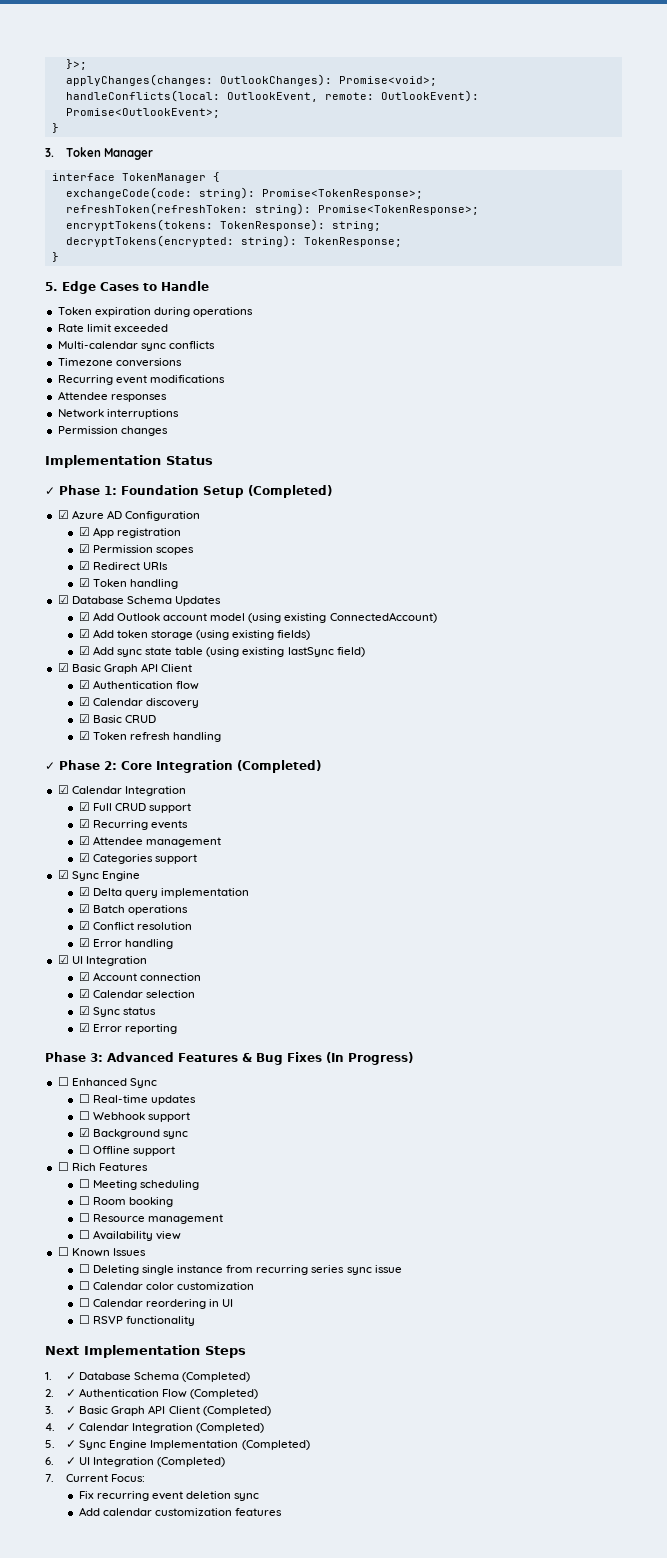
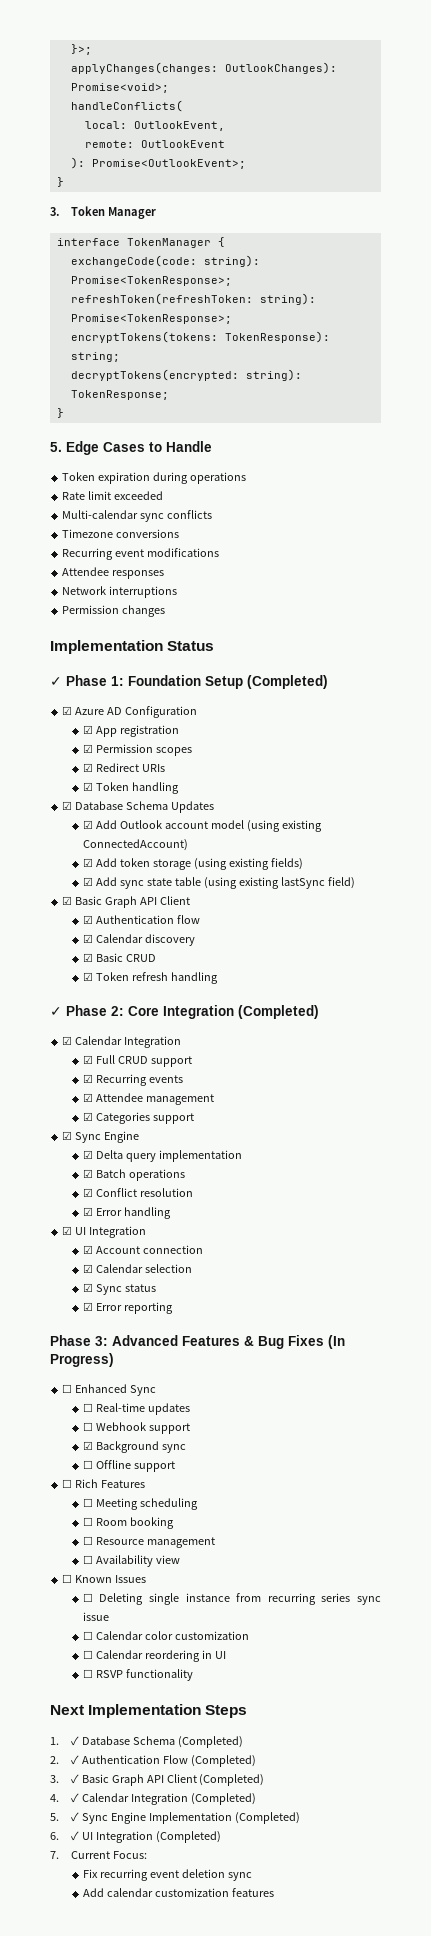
- handleConflicts(local: OutlookEvent, remote: OutlookEvent): Promise<OutlookEvent>;
+ handleConflicts(
+ local: OutlookEvent,
+ remote: OutlookEvent
+ ): Promise<OutlookEvent>;

